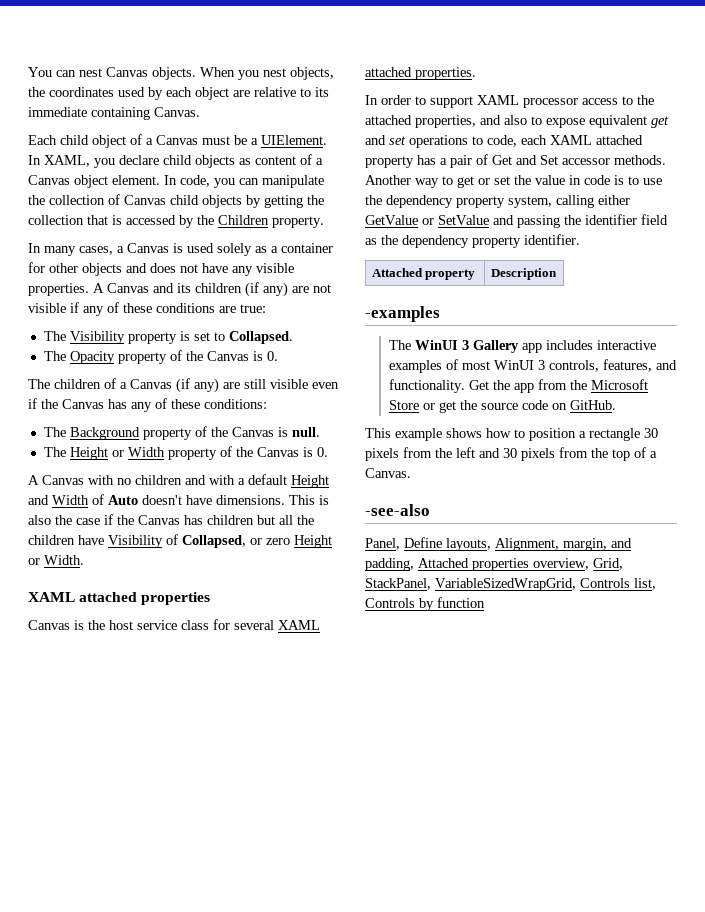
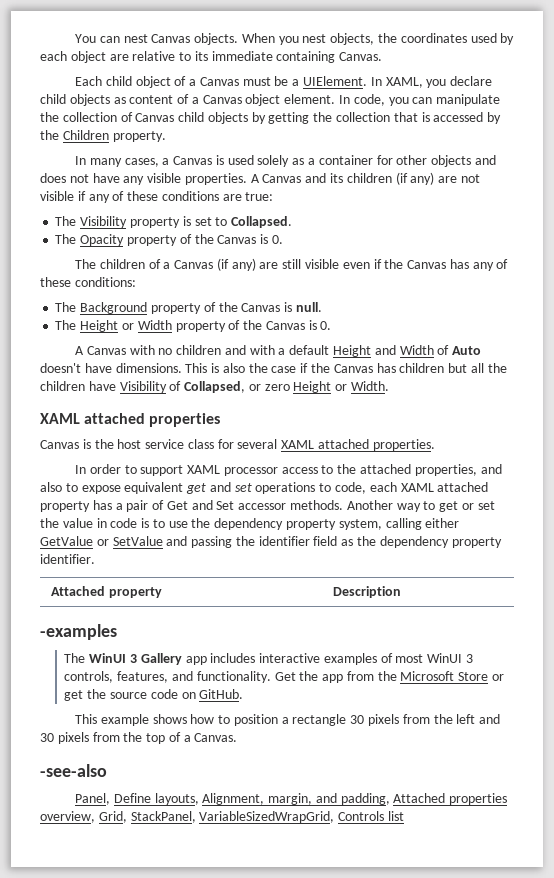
- Panel, Define layouts, Alignment, margin, and padding, Attached properties overview, Grid, StackPanel, VariableSizedWrapGrid, Controls list, Controls by function
+ Panel, Define layouts, Alignment, margin, and padding, Attached properties overview, Grid, StackPanel, VariableSizedWrapGrid, Controls list

